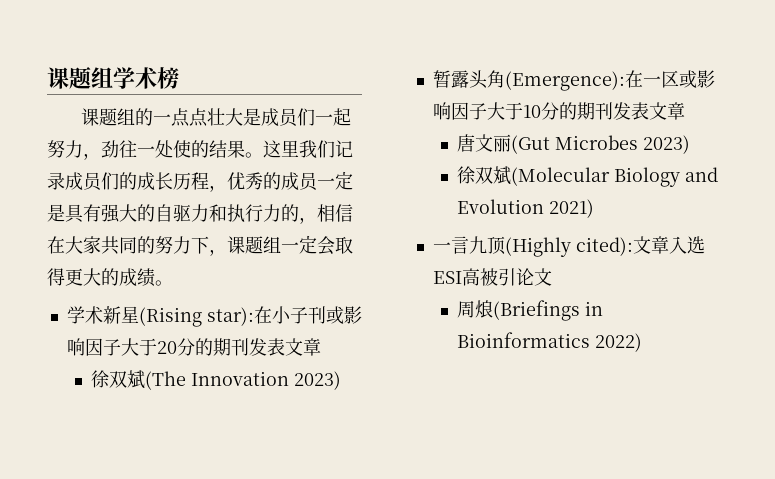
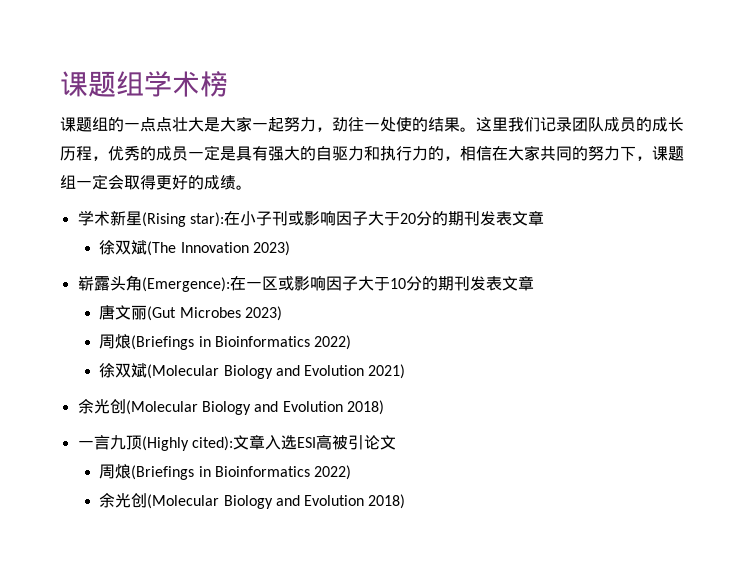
- 课题组的一点点壮大是成员们一起努力，劲往一处使的结果。
+ 课题组的一点点壮大是大家一起努力，劲往一处使的结果。
- 这里我们记录成员们的成长历程，优秀的成员一定是具有强大的自驱力和执行力的，相信在大家共同的努力下，课题组一定会取得更大的成绩。
+ 这里我们记录团队成员的成长历程，优秀的成员一定是具有强大的自驱力和执行力的，相信在大家共同的努力下，课题组一定会取得更好的成绩。
- 暂露头角(Emergence):在一区或影响因子大于10分的期刊发表文章
+ 崭露头角(Emergence):在一区或影响因子大于10分的期刊发表文章
  唐文丽(Gut Microbes 2023)
+ 周烺(Briefings in Bioinformatics 2022)
  徐双斌(Molecular Biology and Evolution 2021)
+ 余光创(Molecular Biology and Evolution 2018)
  一言九顶(Highly cited):文章入选ESI高被引论文
  周烺(Briefings in Bioinformatics 2022)
+ 余光创(Molecular Biology and Evolution 2018)

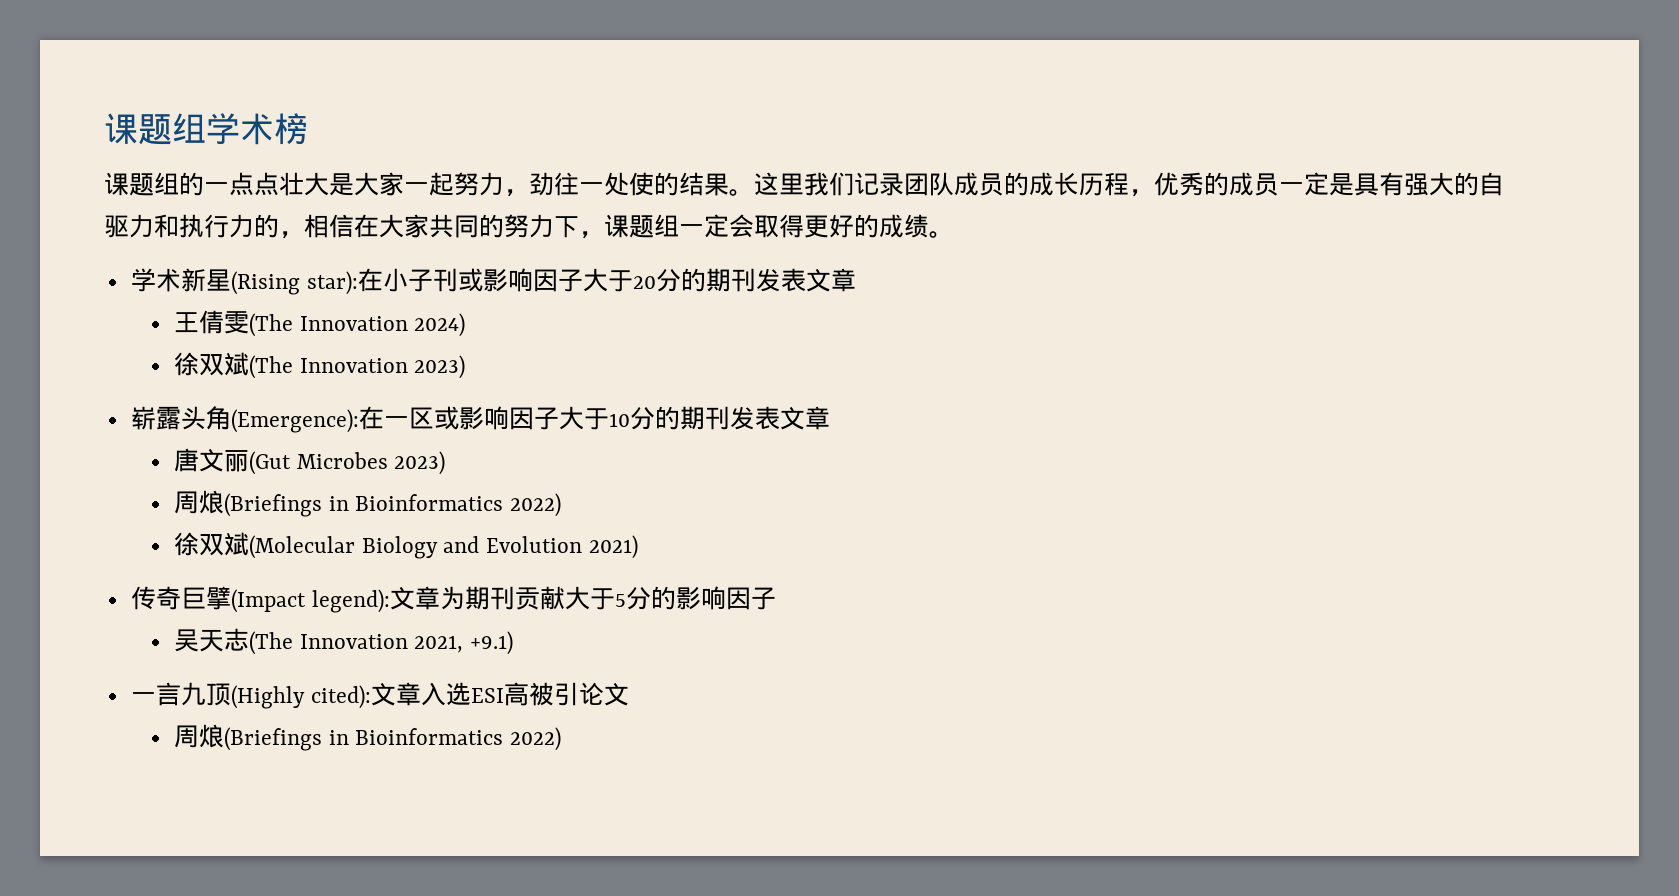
+ 王倩雯(The Innovation 2024)
  徐双斌(Molecular Biology and Evolution 2021)
- 余光创(Molecular Biology and Evolution 2018)
+ 传奇巨擘(Impact legend):文章为期刊贡献大于5分的影响因子
+ 吴天志(The Innovation 2021, +9.1)
  一言九顶(Highly cited):文章入选ESI高被引论文
  周烺(Briefings in Bioinformatics 2022)
- 余光创(Molecular Biology and Evolution 2018)

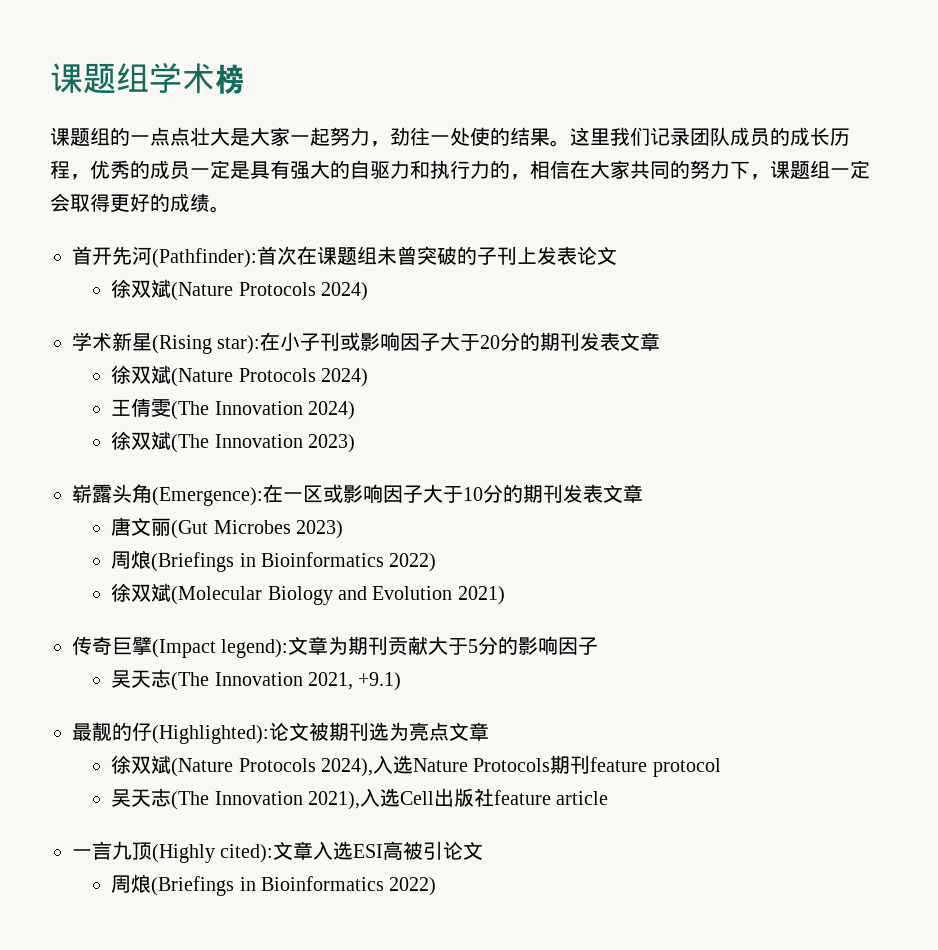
+ 首开先河(Pathfinder):首次在课题组未曾突破的子刊上发表论文
+ 徐双斌(Nature Protocols 2024)
  学术新星(Rising star):在小子刊或影响因子大于20分的期刊发表文章
+ 徐双斌(Nature Protocols 2024)
+ 最靓的仔(Highlighted):论文被期刊选为亮点文章
+ 徐双斌(Nature Protocols 2024),入选Nature Protocols期刊feature protocol
+ 吴天志(The Innovation 2021),入选Cell出版社feature article

